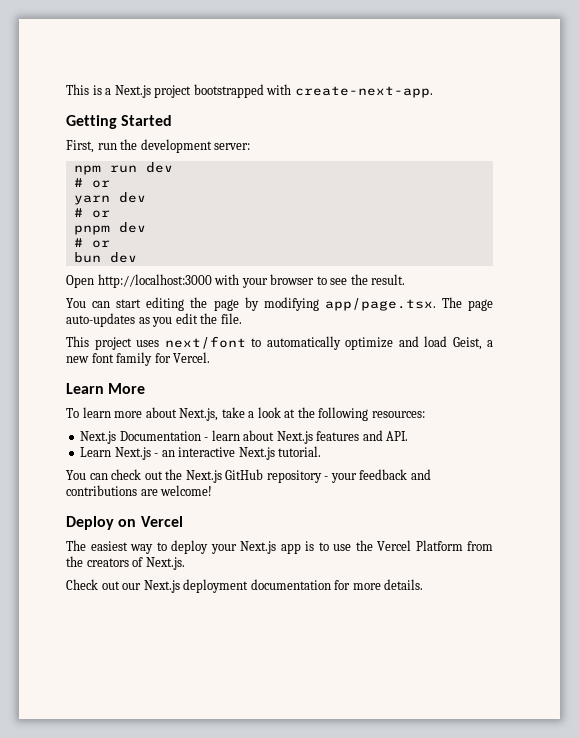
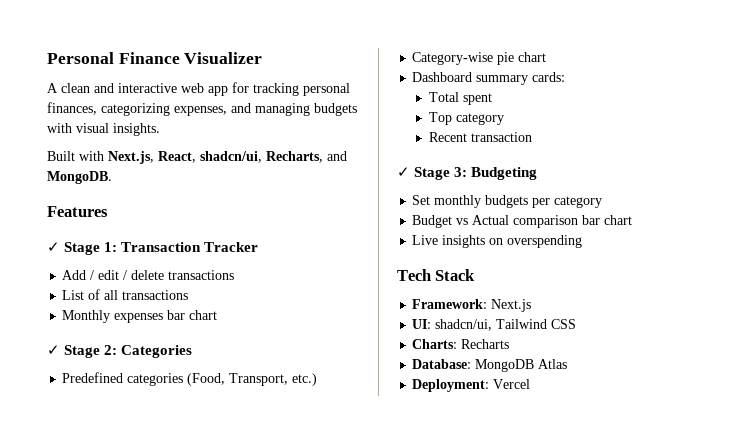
- This is a Next.js project bootstrapped with create-next-app.
- Getting Started
- First, run the development server:
- npm run dev
- # or
- yarn dev
- # or
- pnpm dev
- # or
- bun dev
- Open http://localhost:3000 with your browser to see the result.
- You can start editing the page by modifying app/page.tsx. The page auto-updates as you edit the file.
- This project uses next/font to automatically optimize and load Geist, a new font family for Vercel.
- Learn More
- To learn more about Next.js, take a look at the following resources:
- Next.js Documentation - learn about Next.js features and API.
- Learn Next.js - an interactive Next.js tutorial.
- You can check out the Next.js GitHub repository - your feedback and contributions are welcome!
- Deploy on Vercel
- The easiest way to deploy your Next.js app is to use the Vercel Platform from the creators of Next.js.
- Check out our Next.js deployment documentation for more details.
+ Personal Finance Visualizer
+ A clean and interactive web app for tracking personal finances, categorizing expenses, and managing budgets with visual insights.
+ Built with Next.js, React, shadcn/ui, Recharts, and MongoDB.
+ Features
+ ✓ Stage 1: Transaction Tracker
+ Add / edit / delete transactions
+ List of all transactions
+ Monthly expenses bar chart
+ ✓ Stage 2: Categories
+ Predefined categories (Food, Transport, etc.)
+ Category-wise pie chart
+ Dashboard summary cards:
+ Total spent
+ Top category
+ Recent transaction
+ ✓ Stage 3: Budgeting
+ Set monthly budgets per category
+ Budget vs Actual comparison bar chart
+ Live insights on overspending
+ Tech Stack
+ Framework: Next.js
+ UI: shadcn/ui, Tailwind CSS
+ Charts: Recharts
+ Database: MongoDB Atlas
+ Deployment: Vercel

